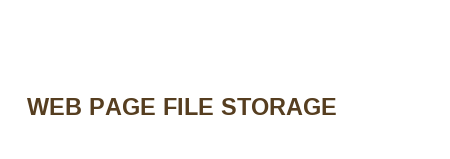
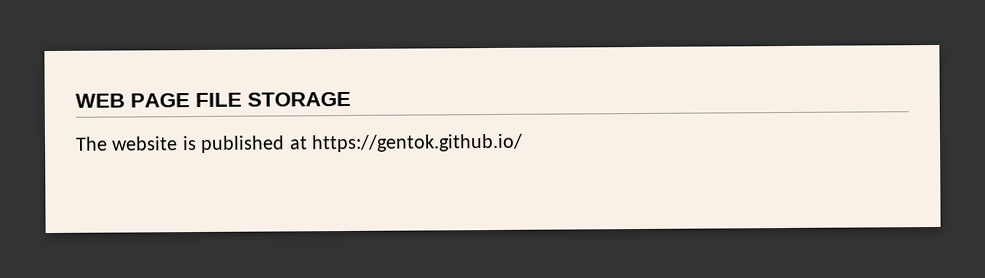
+ The website is published at https://gentok.github.io/

